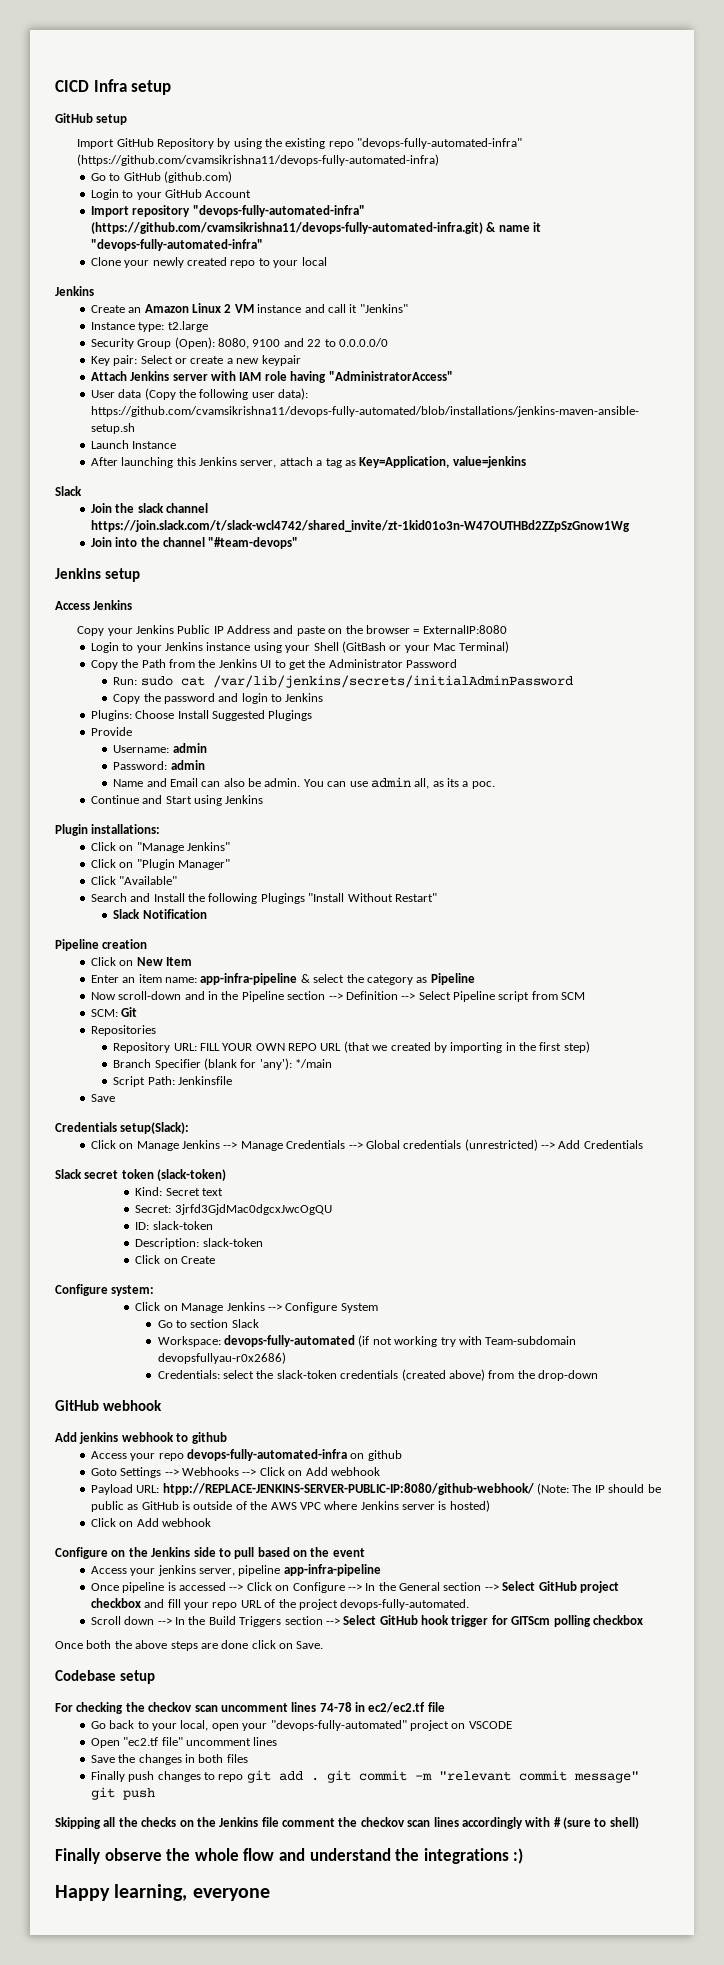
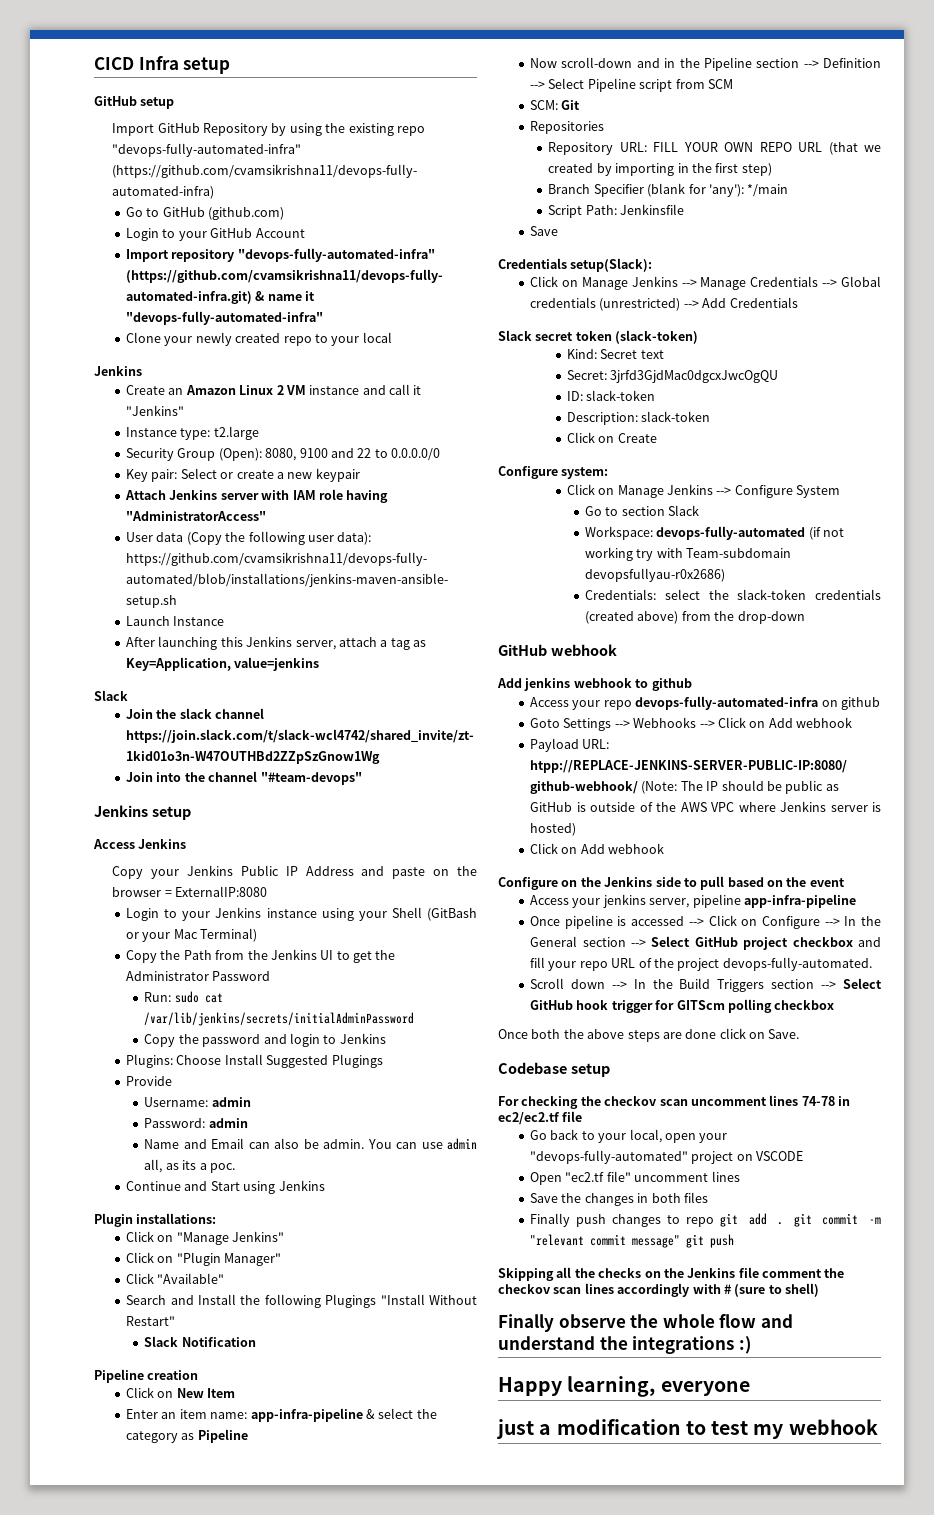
+ just a modification to test my webhook

